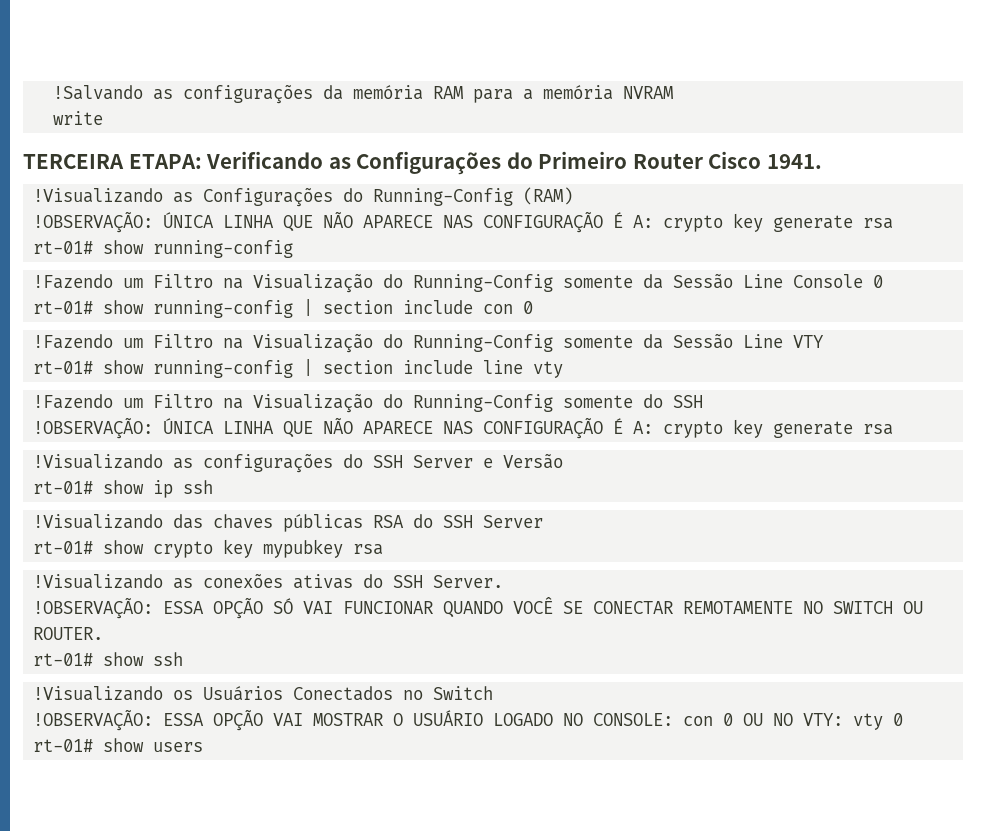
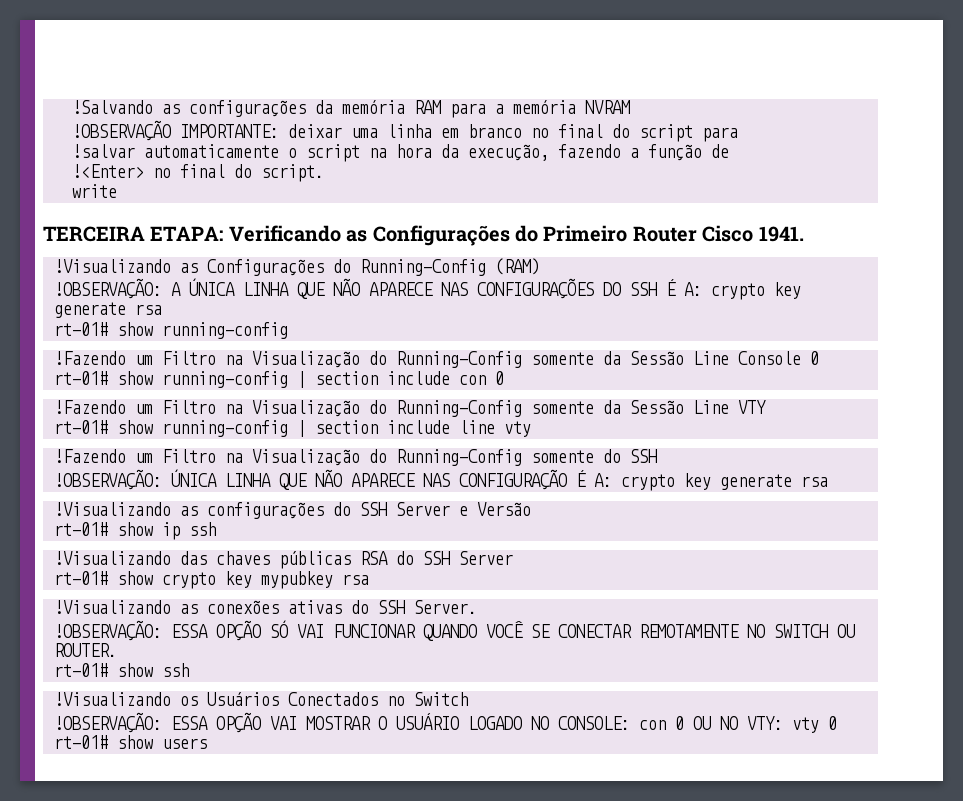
+ !OBSERVAÇÃO IMPORTANTE: deixar uma linha em branco no final do script para
+ !salvar automaticamente o script na hora da execução, fazendo a função de
+ !<Enter> no final do script.
  !Visualizando as Configurações do Running-Config (RAM)
- !OBSERVAÇÃO: ÚNICA LINHA QUE NÃO APARECE NAS CONFIGURAÇÃO É A: crypto key generate rsa
+ !OBSERVAÇÃO: A ÚNICA LINHA QUE NÃO APARECE NAS CONFIGURAÇÕES DO SSH É A: crypto key generate rsa

